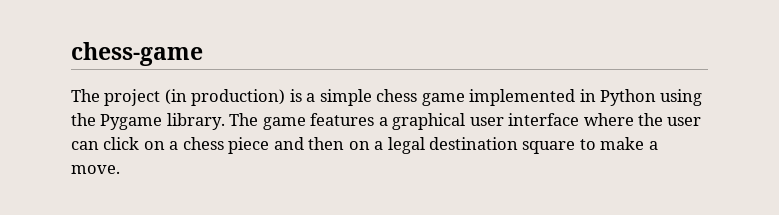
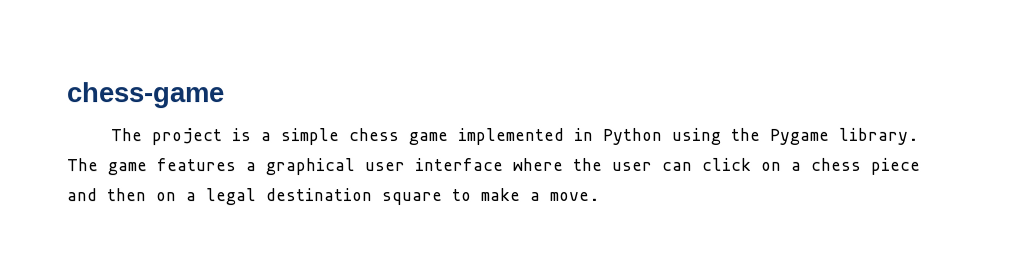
- The project (in production) is a simple chess game implemented in Python using the Pygame library.
+ The project is a simple chess game implemented in Python using the Pygame library.

